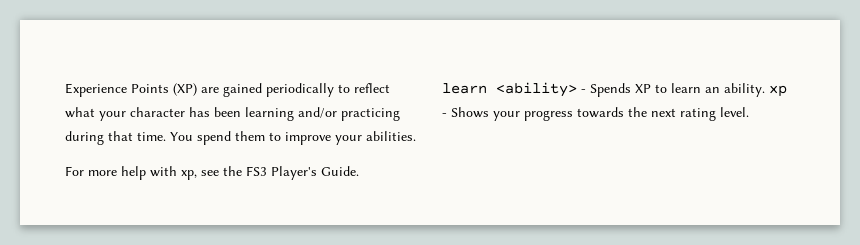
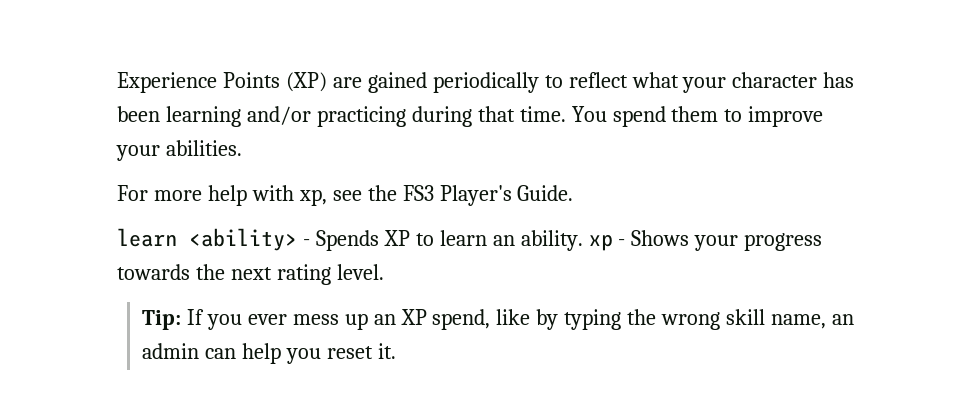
+ Tip: If you ever mess up an XP spend, like by typing the wrong skill name, an admin can help you reset it.

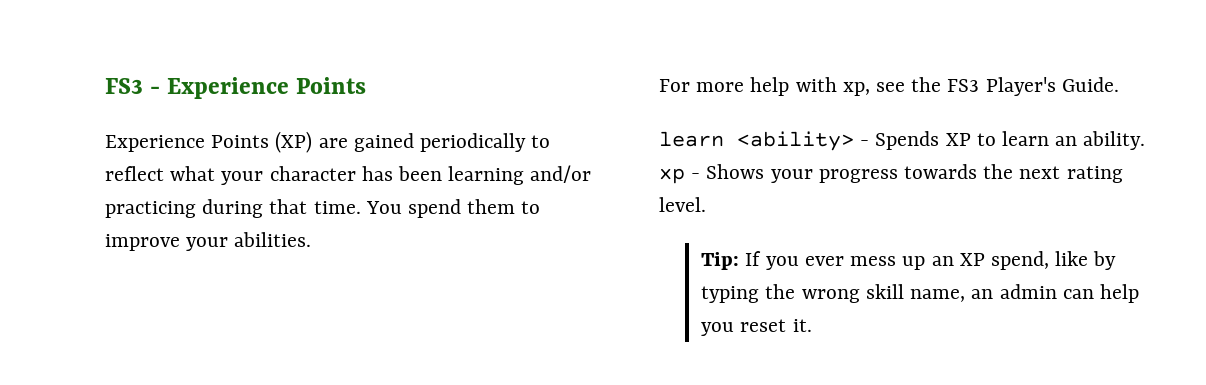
+ FS3 - Experience Points

